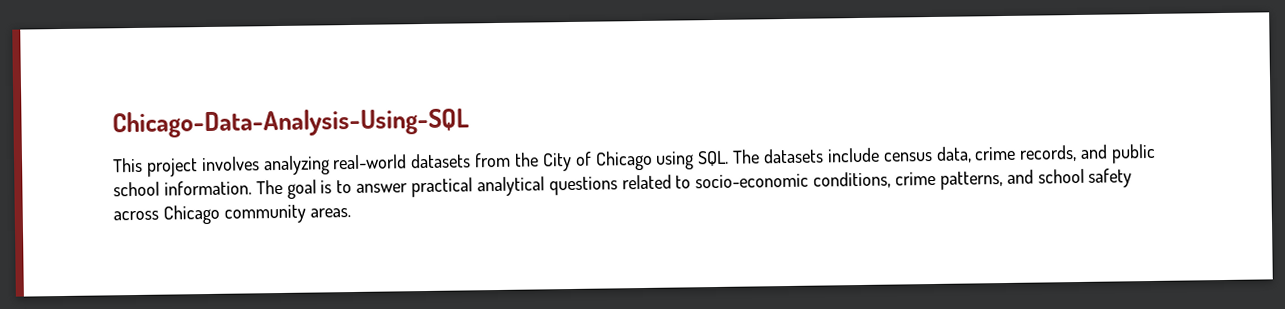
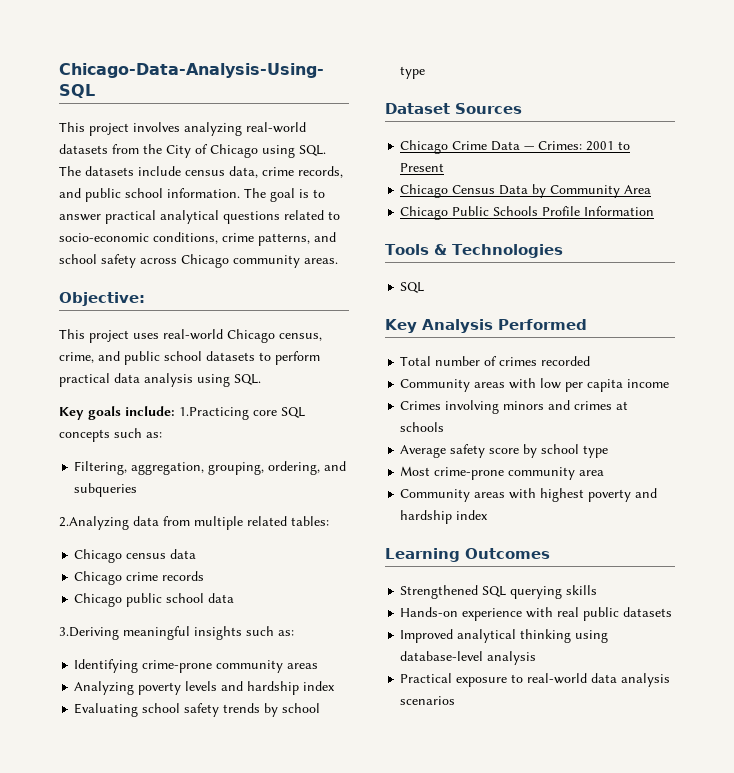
+ Objective:
+ This project uses real-world Chicago census, crime, and public school datasets to perform practical data analysis using SQL.
+ Key goals include: 1.Practicing core SQL concepts such as:
+ Filtering, aggregation, grouping, ordering, and subqueries
+ 2.Analyzing data from multiple related tables:
+ Chicago census data
+ Chicago crime records
+ Chicago public school data
+ 3.Deriving meaningful insights such as:
+ Identifying crime-prone community areas
+ Analyzing poverty levels and hardship index
+ Evaluating school safety trends by school type
+ Dataset Sources
+ Chicago Crime Data — Crimes: 2001 to Present
+ Chicago Census Data by Community Area
+ Chicago Public Schools Profile Information
+ Tools & Technologies
+ SQL
+ Key Analysis Performed
+ Total number of crimes recorded
+ Community areas with low per capita income
+ Crimes involving minors and crimes at schools
+ Average safety score by school type
+ Most crime-prone community area
+ Community areas with highest poverty and hardship index
+ Learning Outcomes
+ Strengthened SQL querying skills
+ Hands-on experience with real public datasets
+ Improved analytical thinking using database-level analysis
+ Practical exposure to real-world data analysis scenarios

